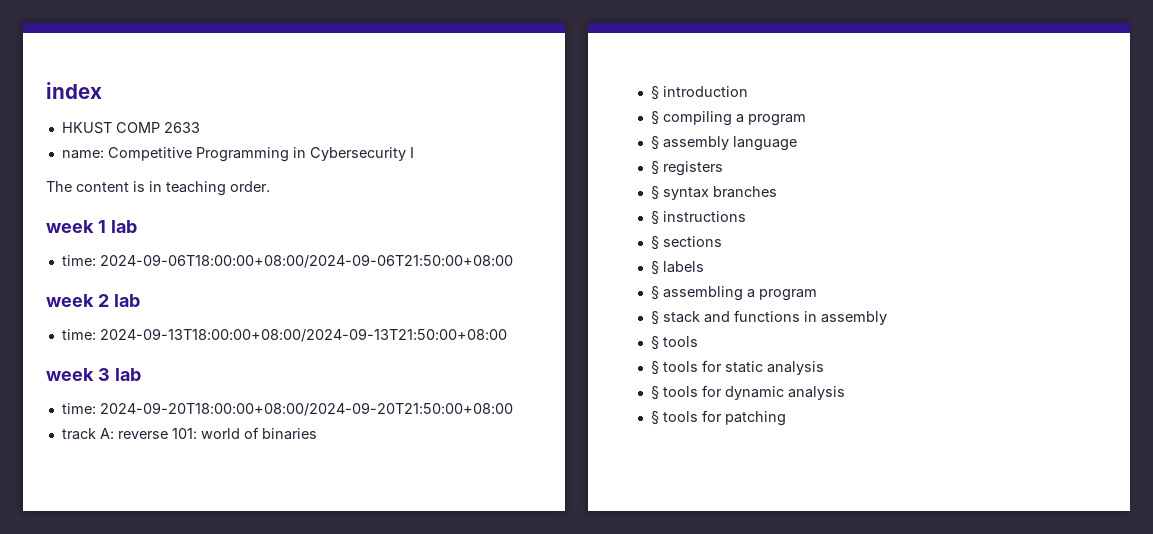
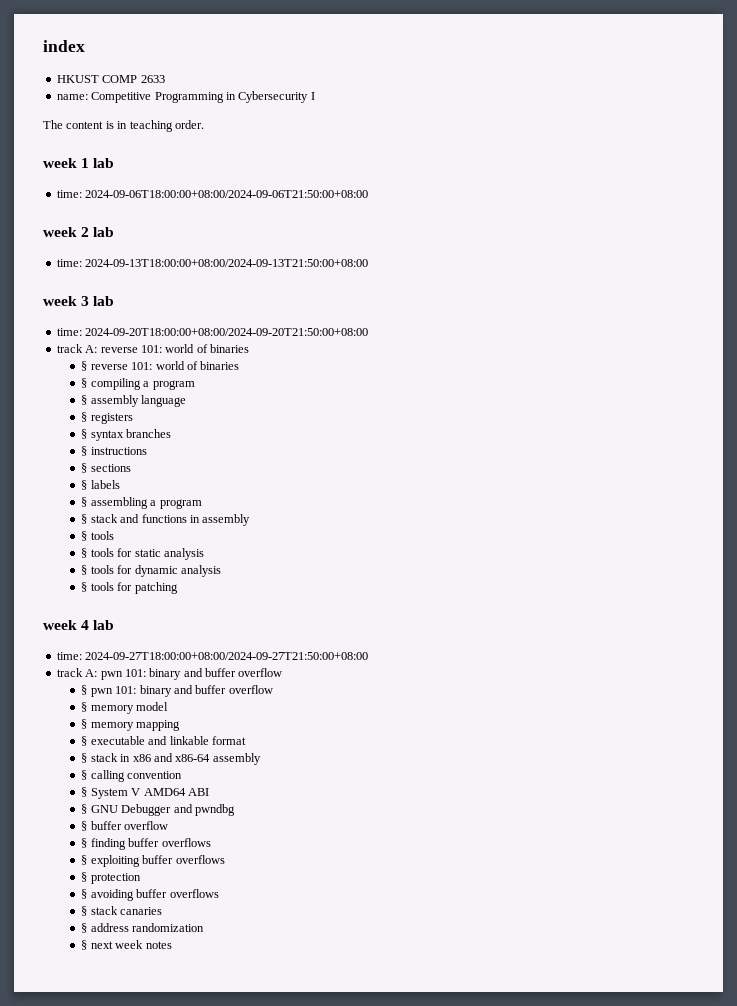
- § introduction
+ § reverse 101: world of binaries
+ week 4 lab
+ time: 2024-09-27T18:00:00+08:00/2024-09-27T21:50:00+08:00
+ track A: pwn 101: binary and buffer overflow
+ § pwn 101: binary and buffer overflow
+ § memory model
+ § memory mapping
+ § executable and linkable format
+ § stack in x86 and x86-64 assembly
+ § calling convention
+ § System V AMD64 ABI
+ § GNU Debugger and pwndbg
+ § buffer overflow
+ § finding buffer overflows
+ § exploiting buffer overflows
+ § protection
+ § avoiding buffer overflows
+ § stack canaries
+ § address randomization
+ § next week notes

